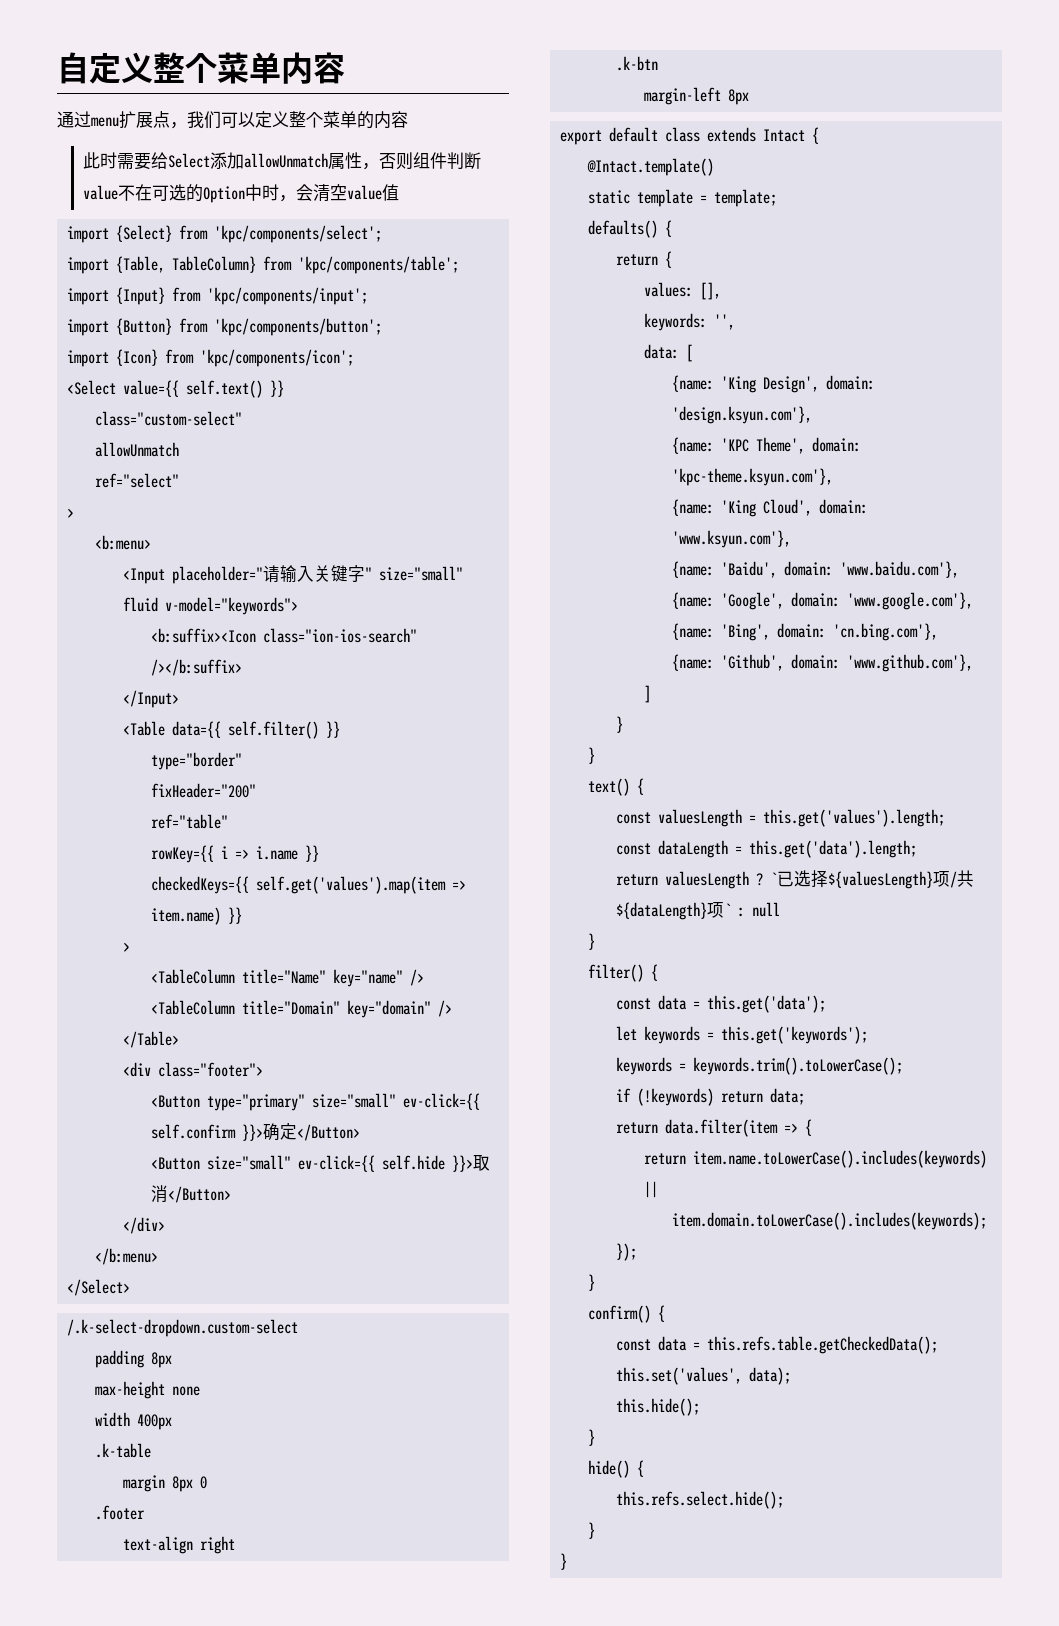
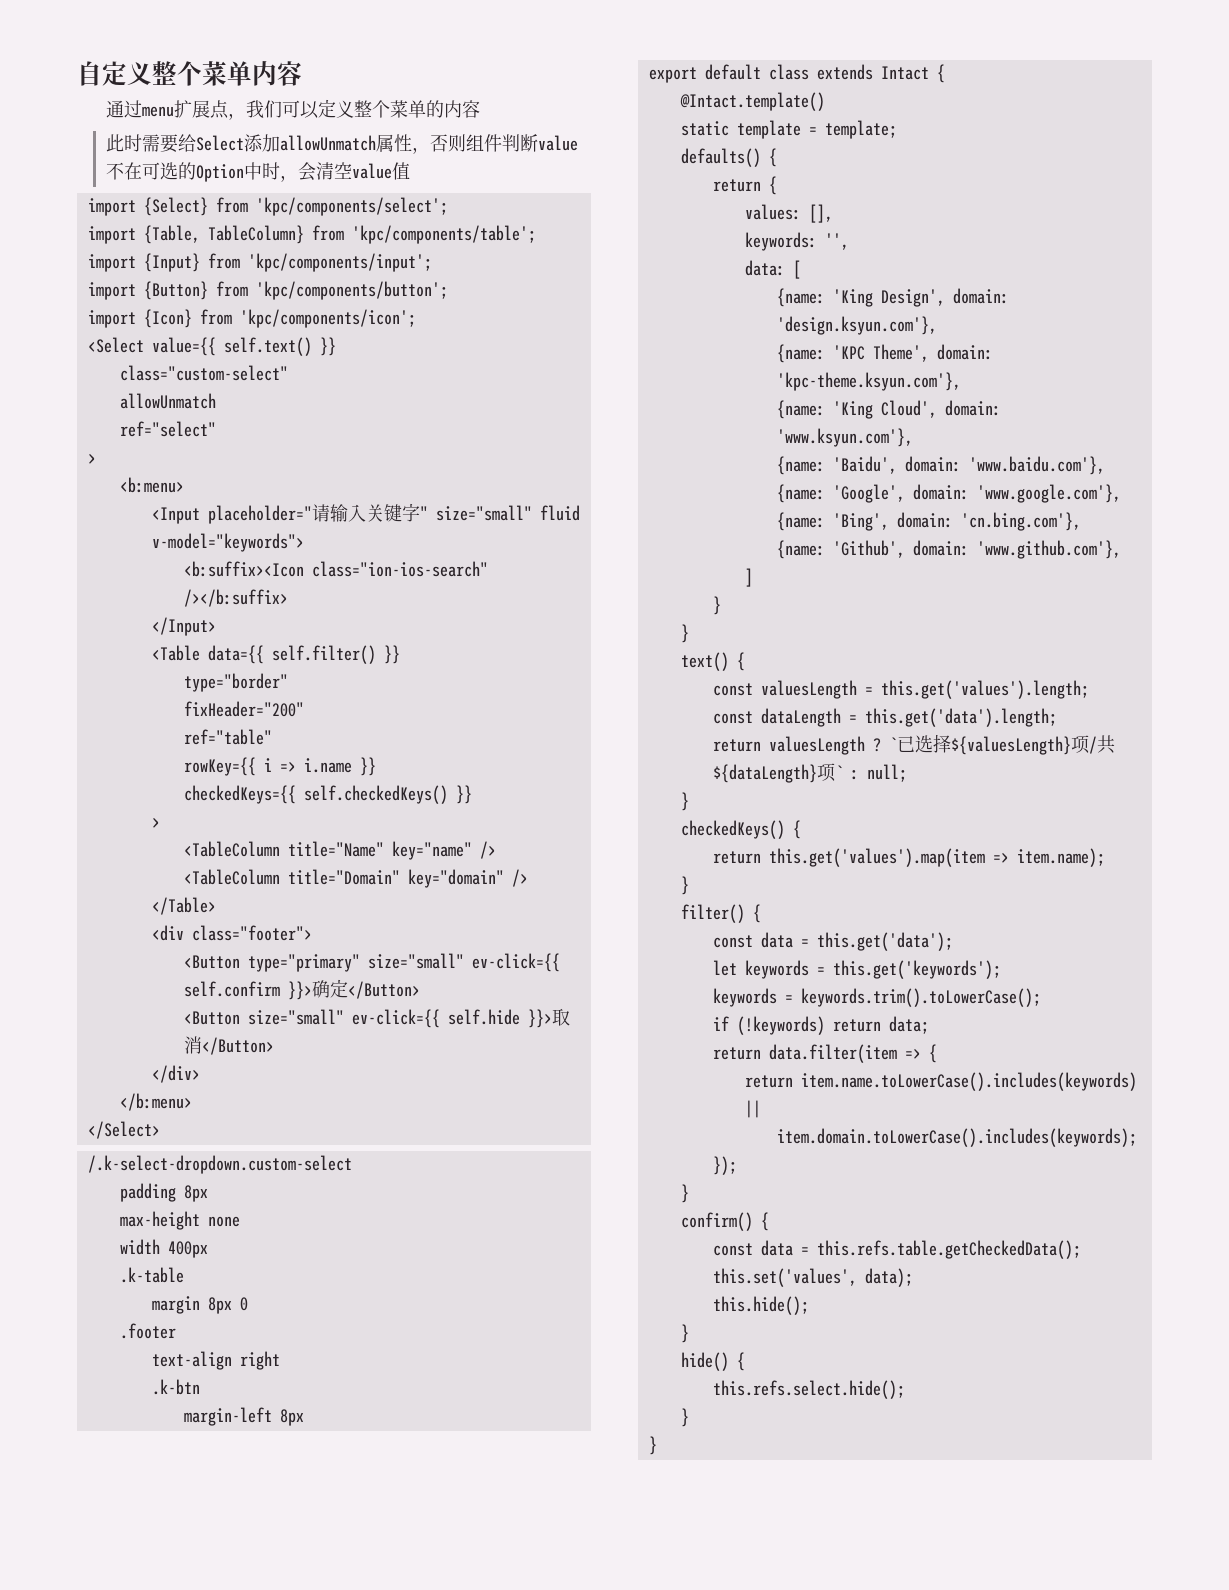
- checkedKeys={{ self.get('values').map(item => item.name) }}
+ checkedKeys={{ self.checkedKeys() }}
- `已选择${valuesLength}项/共${dataLength}项` : null
+ `已选择${valuesLength}项/共${dataLength}项` : null;
+ }
+ checkedKeys() {
+ return this.get('values').map(item => item.name);

